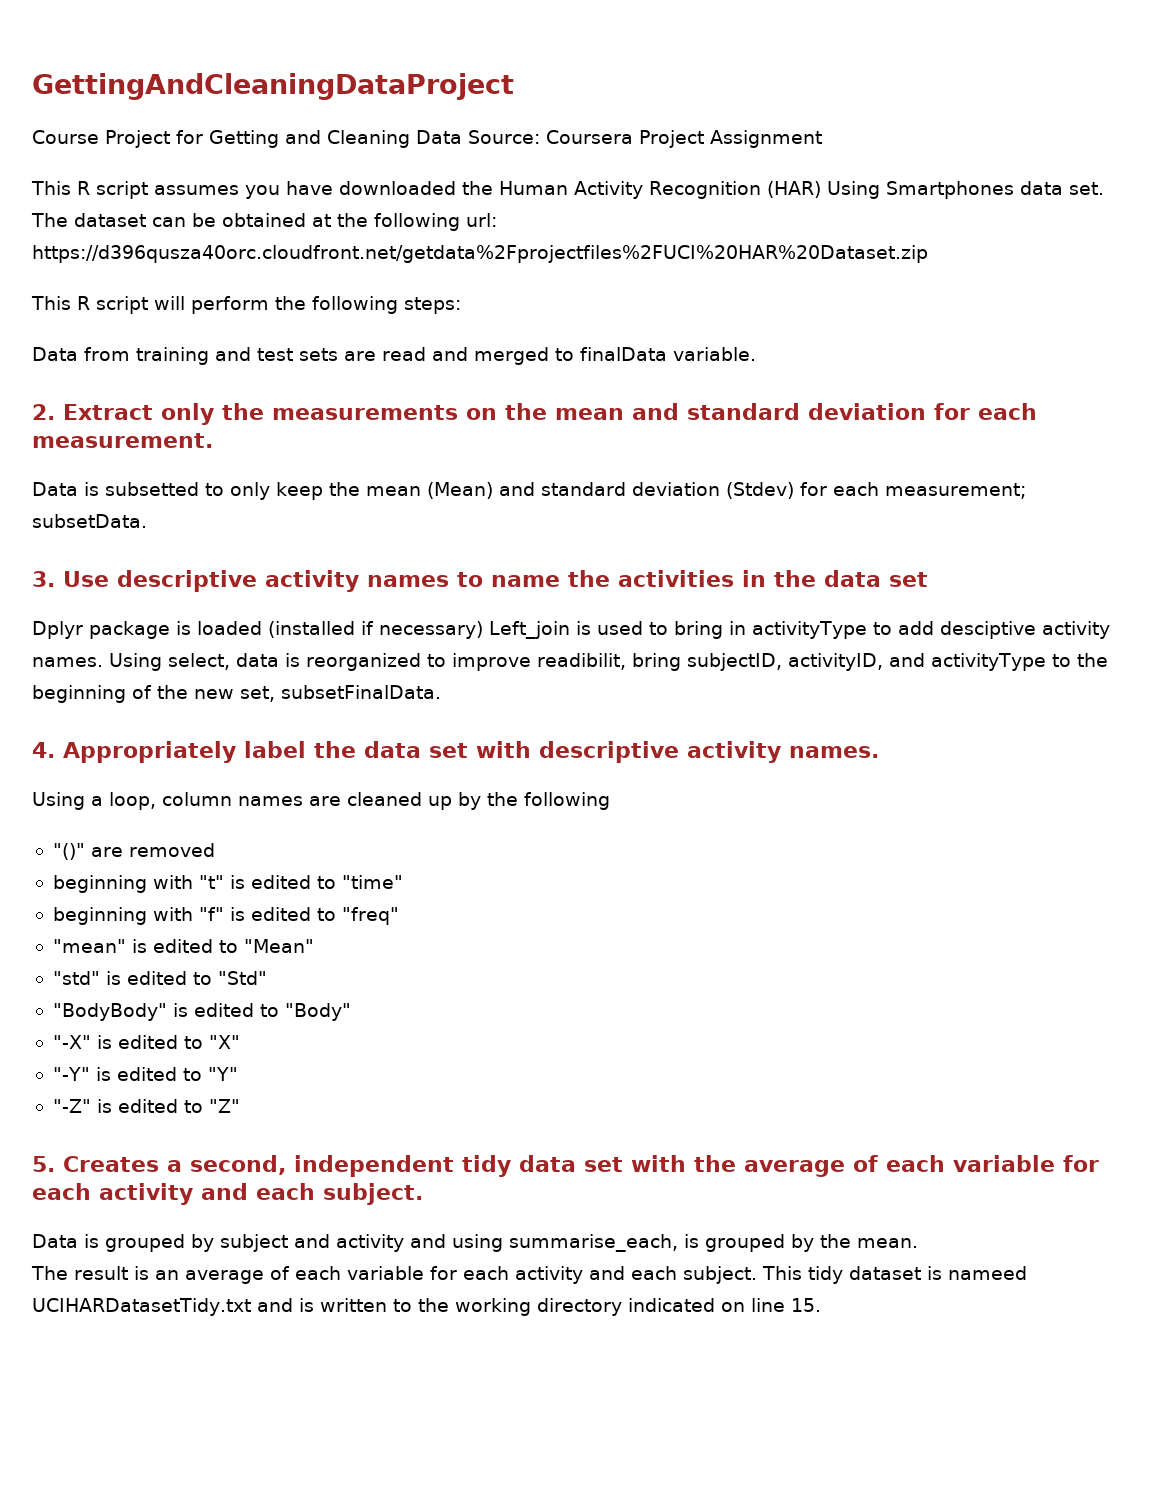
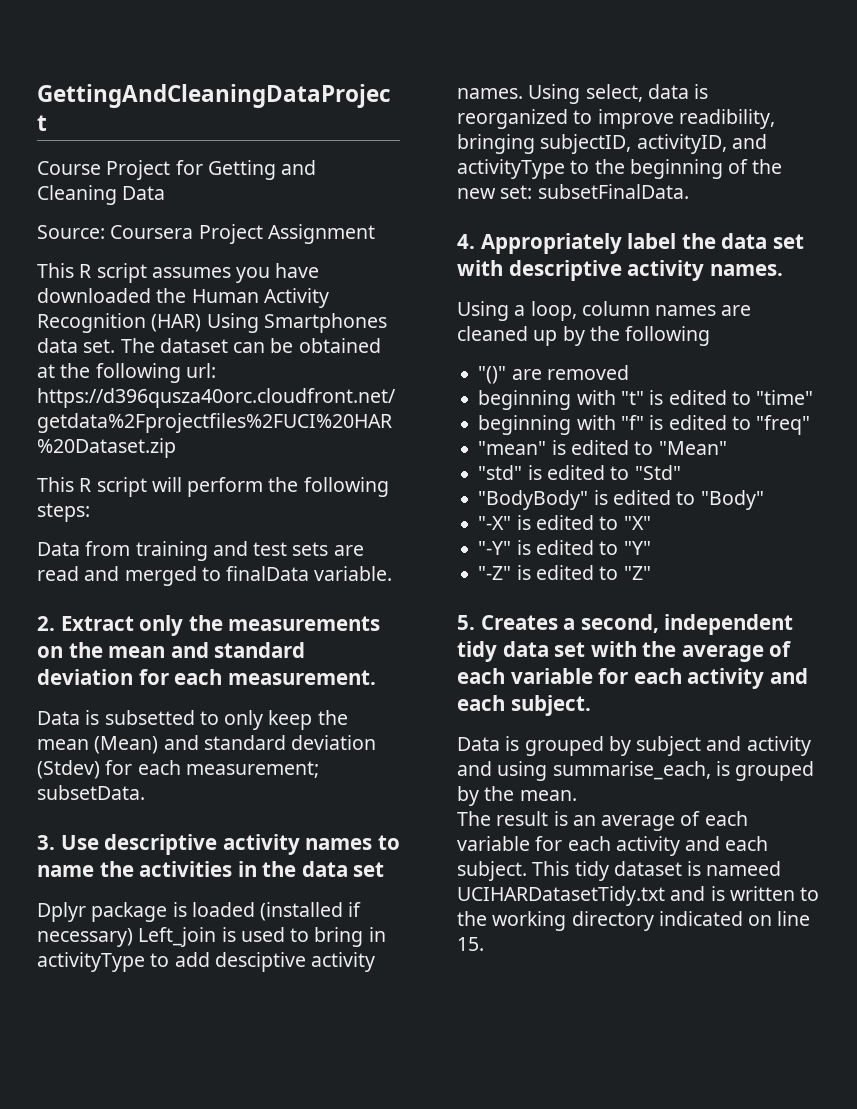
- Course Project for Getting and Cleaning Data Source: Coursera Project Assignment
+ Course Project for Getting and Cleaning Data
+ Source: Coursera Project Assignment
- Using select, data is reorganized to improve readibilit, bring subjectID, activityID, and activityType to the beginning of the new set, subsetFinalData.
+ Using select, data is reorganized to improve readibility, bringing subjectID, activityID, and activityType to the beginning of the new set: subsetFinalData.

